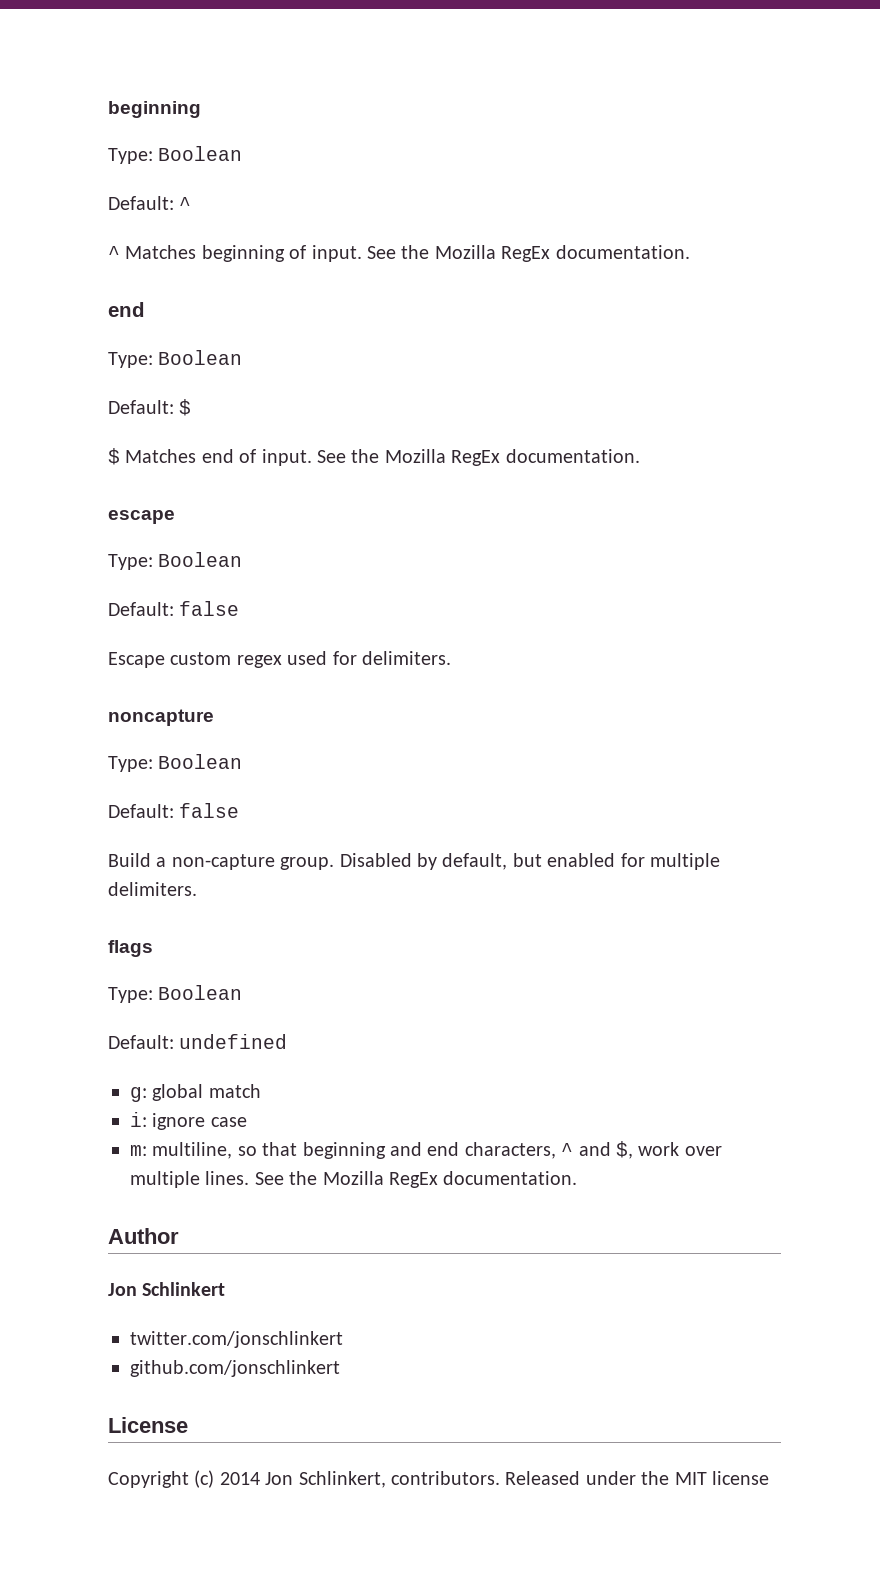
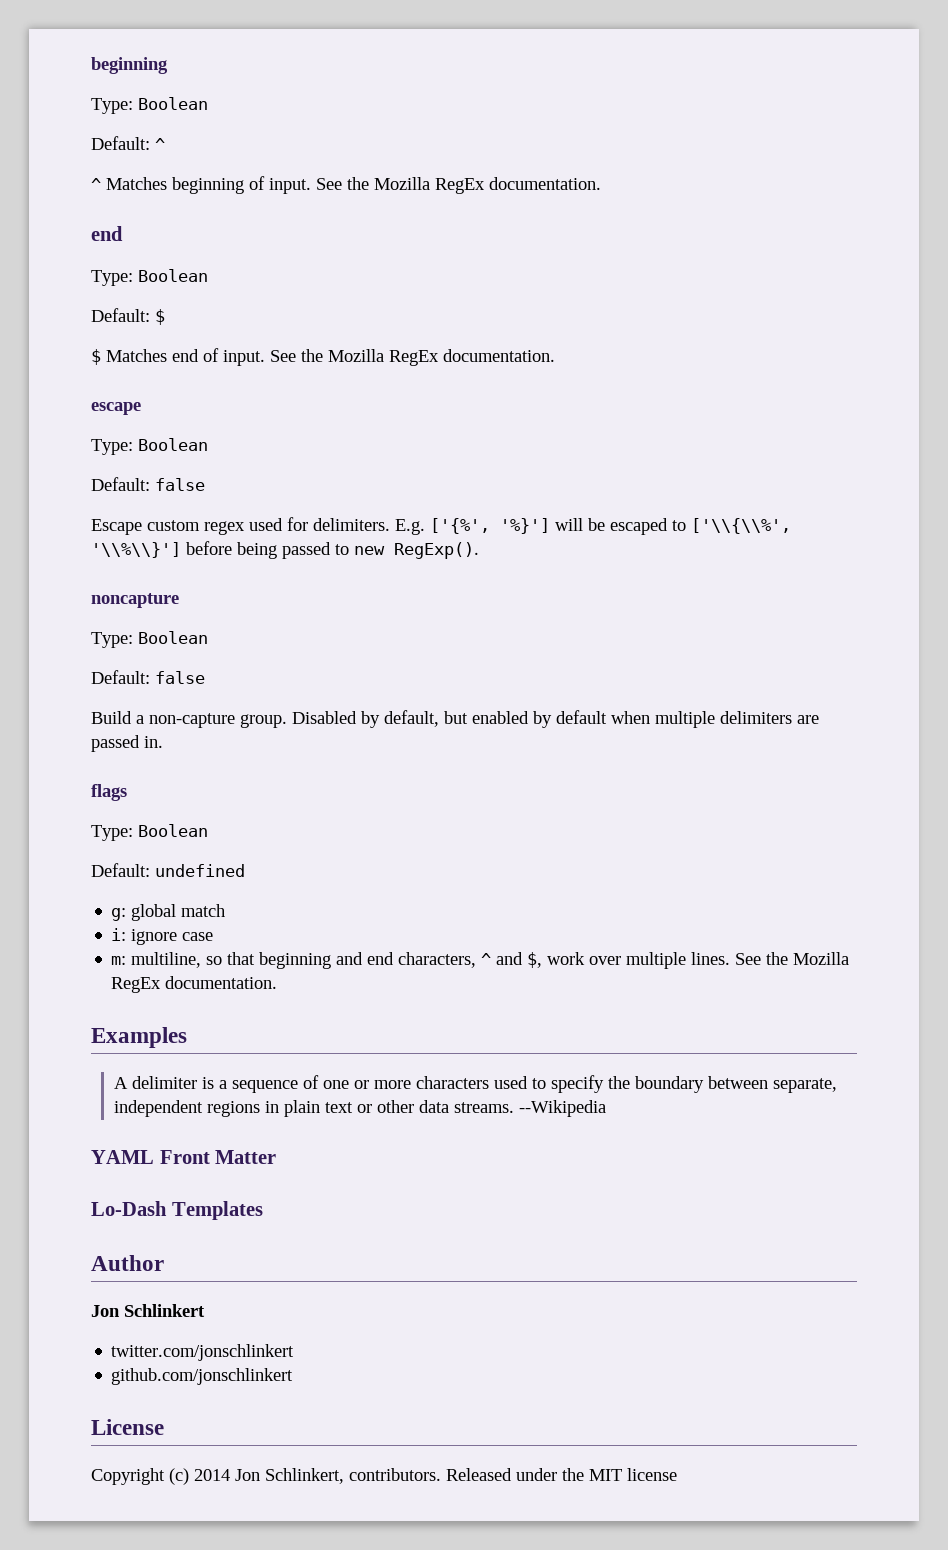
+ E.g. ['{%', '%}'] will be escaped to ['\\{\\%', '\\%\\}'] before being passed to new RegExp().
- Disabled by default, but enabled for multiple delimiters.
+ Disabled by default, but enabled by default when multiple delimiters are passed in.
+ Examples
+ A delimiter is a sequence of one or more characters used to specify the boundary between separate, independent regions in plain text or other data streams. --Wikipedia
+ YAML Front Matter
+ Lo-Dash Templates

